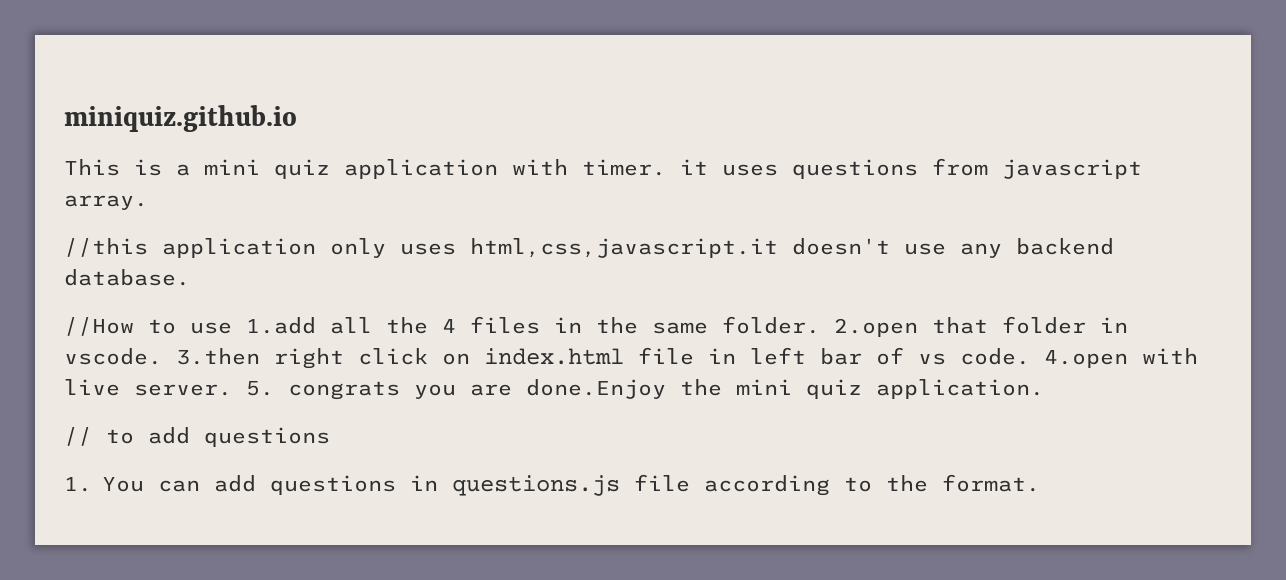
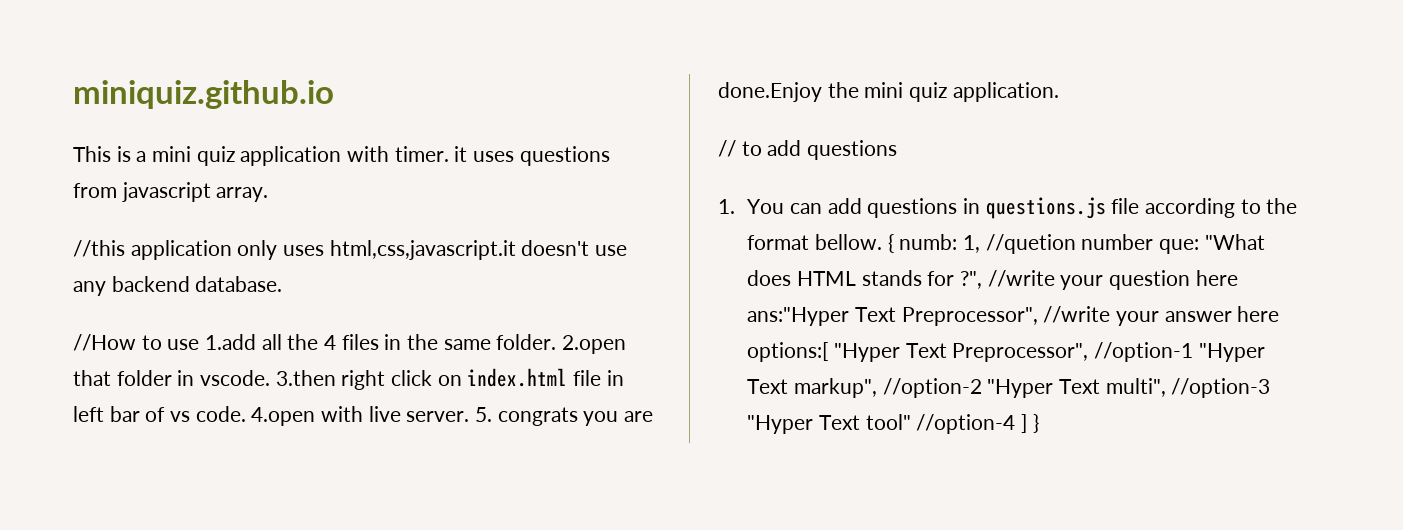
- 1. You can add questions in questions.js file according to the format.
+ 1. You can add questions in questions.js file according to the format bellow. { numb: 1, //quetion number que: "What does HTML stands for ?", //write your question here ans:"Hyper Text Preprocessor", //write your answer here options:[ "Hyper Text Preprocessor", //option-1 "Hyper Text markup", //option-2 "Hyper Text multi", //option-3 "Hyper Text tool" //option-4 ] }

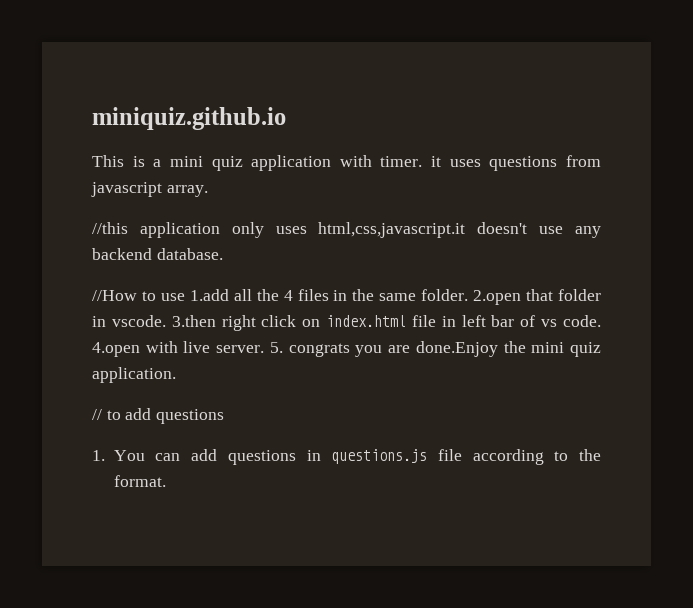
- 1. You can add questions in questions.js file according to the format bellow. { numb: 1, //quetion number que: "What does HTML stands for ?", //write your question here ans:"Hyper Text Preprocessor", //write your answer here options:[ "Hyper Text Preprocessor", //option-1 "Hyper Text markup", //option-2 "Hyper Text multi", //option-3 "Hyper Text tool" //option-4 ] }
+ 1. You can add questions in questions.js file according to the format.

